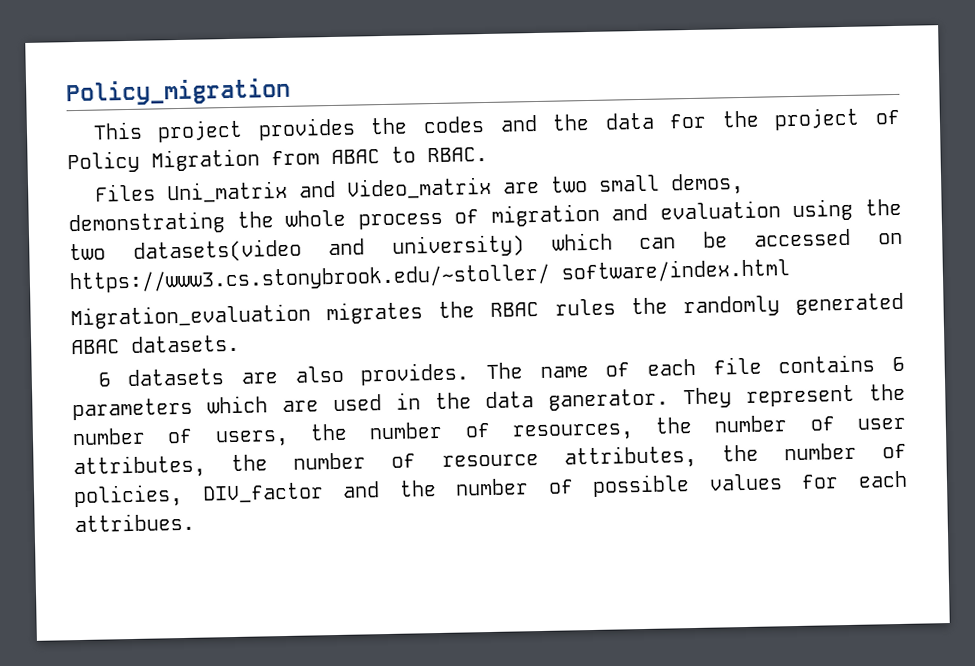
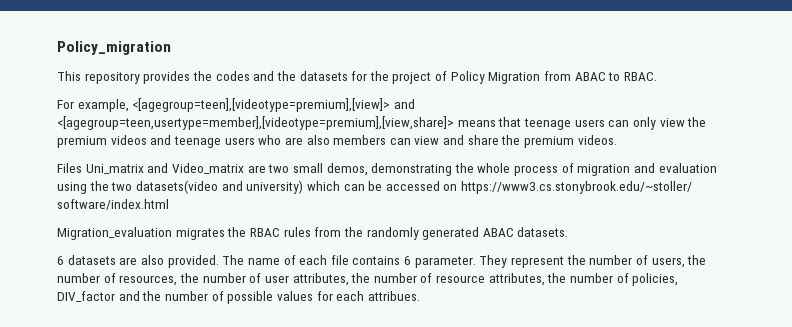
- This project provides the codes and the data for the project of Policy Migration from ABAC to RBAC.
+ This repository provides the codes and the datasets for the project of Policy Migration from ABAC to RBAC.
+ For example, <[agegroup=teen],[videotype=premium],[view]> and <[agegroup=teen,usertype=member],[videotype=premium],[view,share]> means that teenage users can only view the premium videos and teenage users who are also members can view and share the premium videos.
- Migration_evaluation migrates the RBAC rules the randomly generated ABAC datasets.
+ Migration_evaluation migrates the RBAC rules from the randomly generated ABAC datasets.
- 6 datasets are also provides.
+ 6 datasets are also provided.
- The name of each file contains 6 parameters which are used in the data ganerator.
+ The name of each file contains 6 parameter.

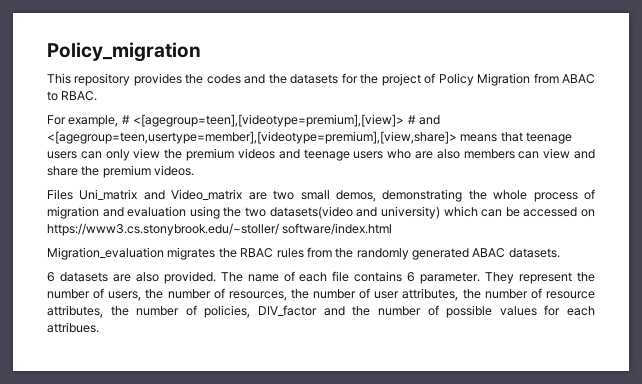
- For example, <[agegroup=teen],[videotype=premium],[view]> and <[agegroup=teen,usertype=member],[videotype=premium],[view,share]> means that teenage users can only view the premium videos and teenage users who are also members can view and share the premium videos.
+ For example, # <[agegroup=teen],[videotype=premium],[view]> # and <[agegroup=teen,usertype=member],[videotype=premium],[view,share]> means that teenage users can only view the premium videos and teenage users who are also members can view and share the premium videos.

